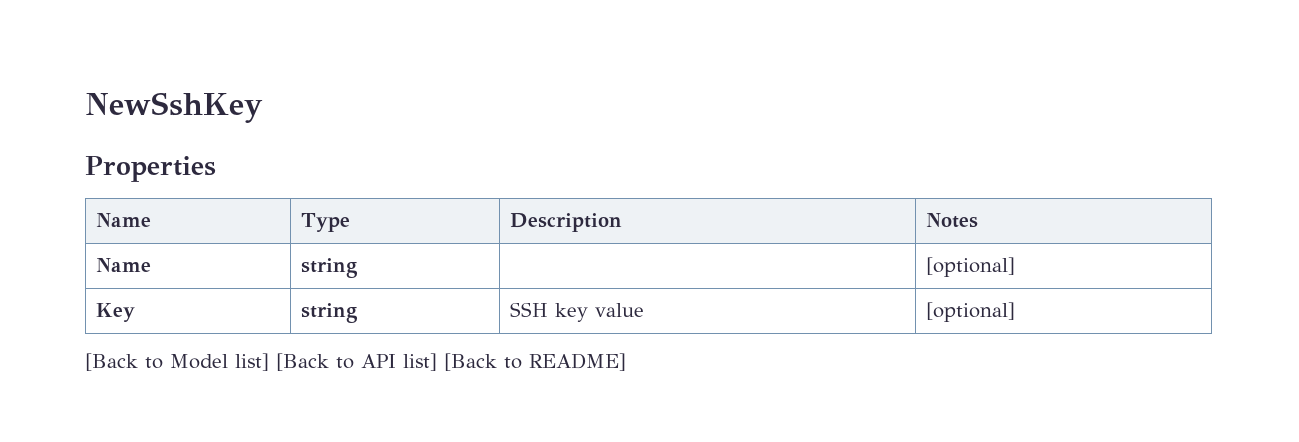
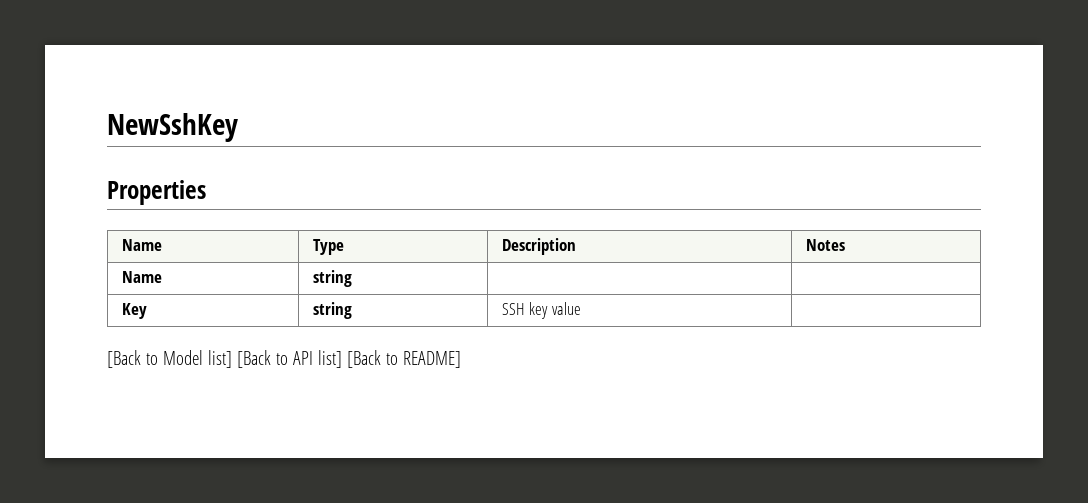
- Name | string | | [optional]
+ Name | string | |
- Key | string | SSH key value | [optional]
+ Key | string | SSH key value |

